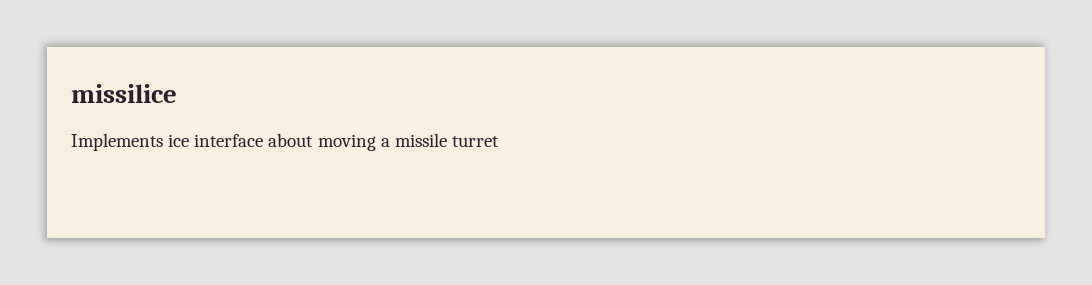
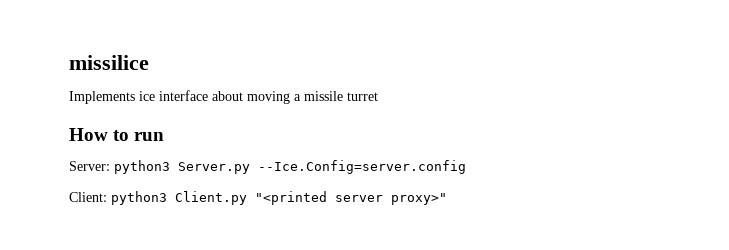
+ How to run
+ Server: python3 Server.py --Ice.Config=server.config
+ Client: python3 Client.py "<printed server proxy>"

